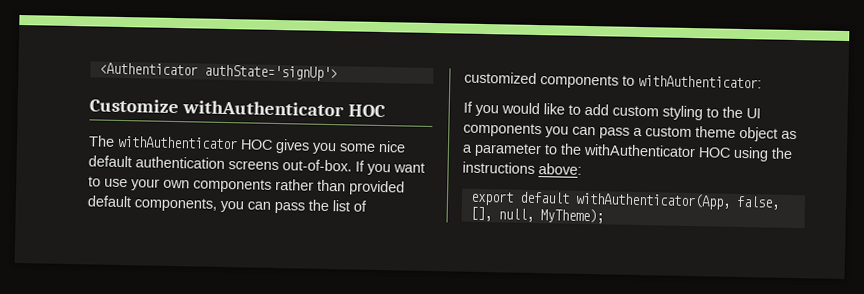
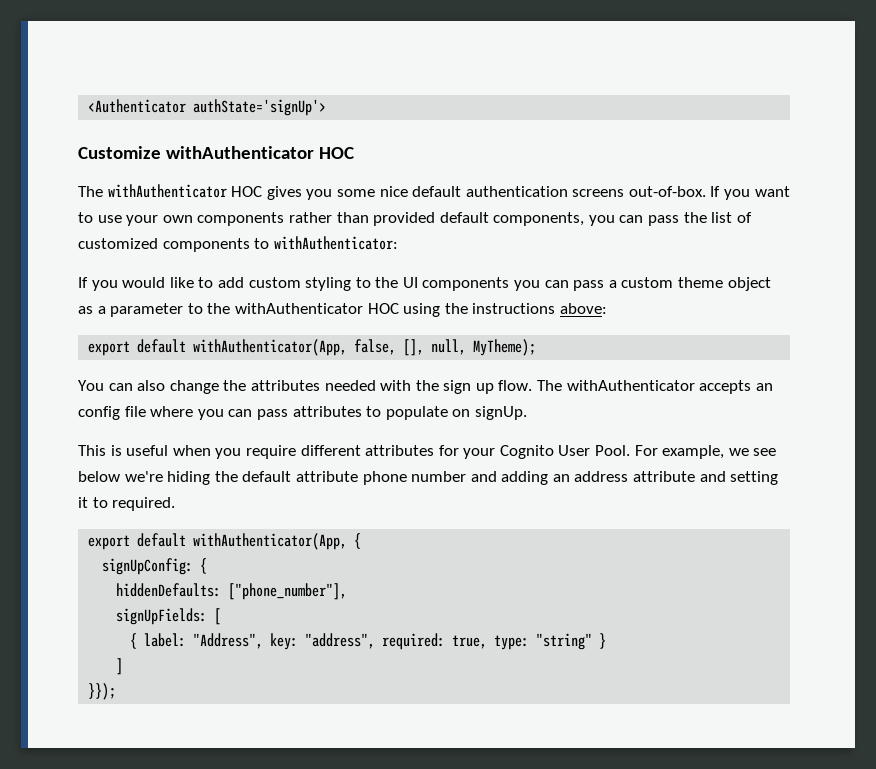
+ You can also change the attributes needed with the sign up flow. The withAuthenticator accepts an config file where you can pass attributes to populate on signUp.
+ This is useful when you require different attributes for your Cognito User Pool. For example, we see below we're hiding the default attribute phone number and adding an address attribute and setting it to required.
+ export default withAuthenticator(App, {
+ signUpConfig: {
+ hiddenDefaults: ["phone_number"],
+ signUpFields: [
+ { label: "Address", key: "address", required: true, type: "string" }
+ ]
+ }});

